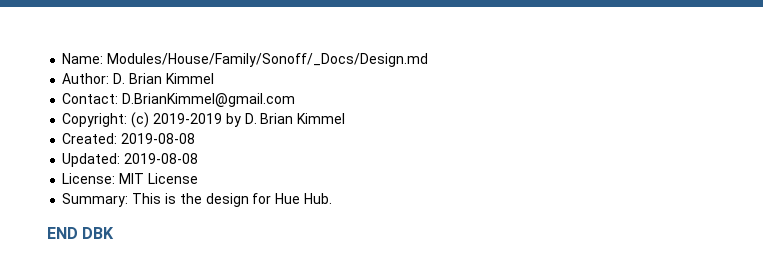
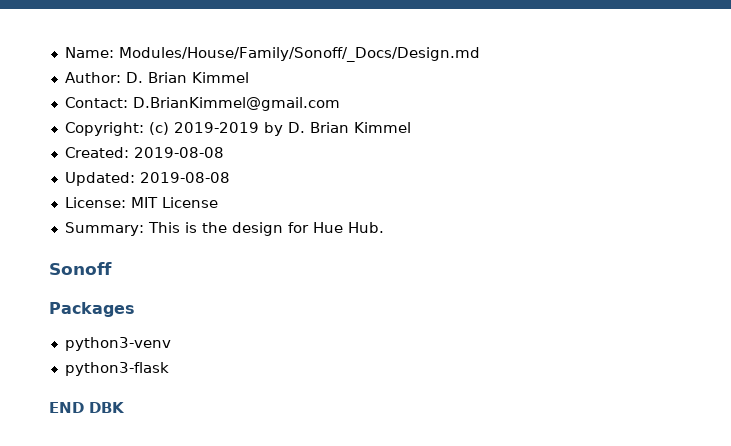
+ Sonoff
+ Packages
+ python3-venv
+ python3-flask

